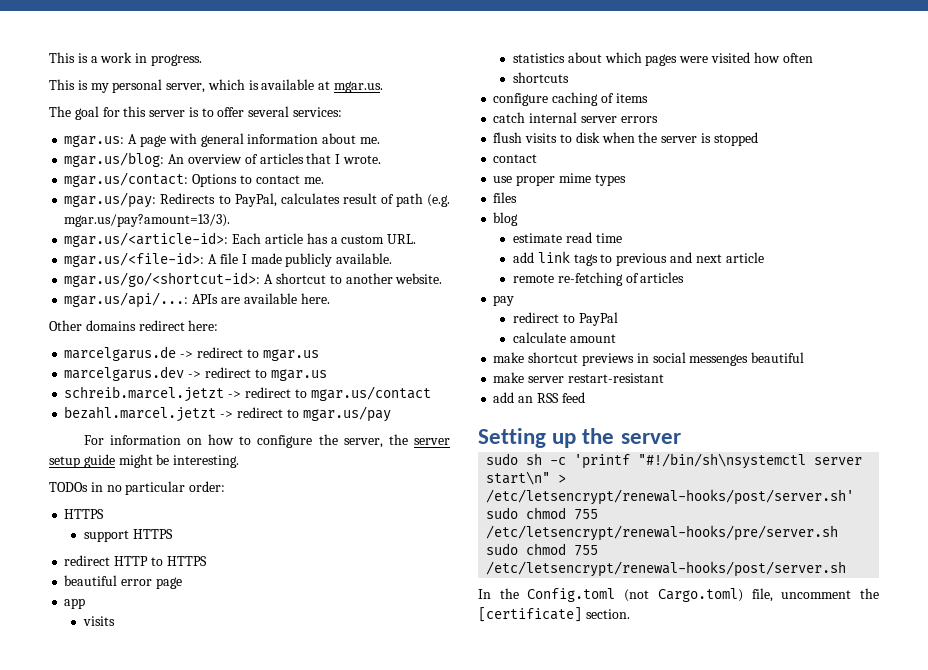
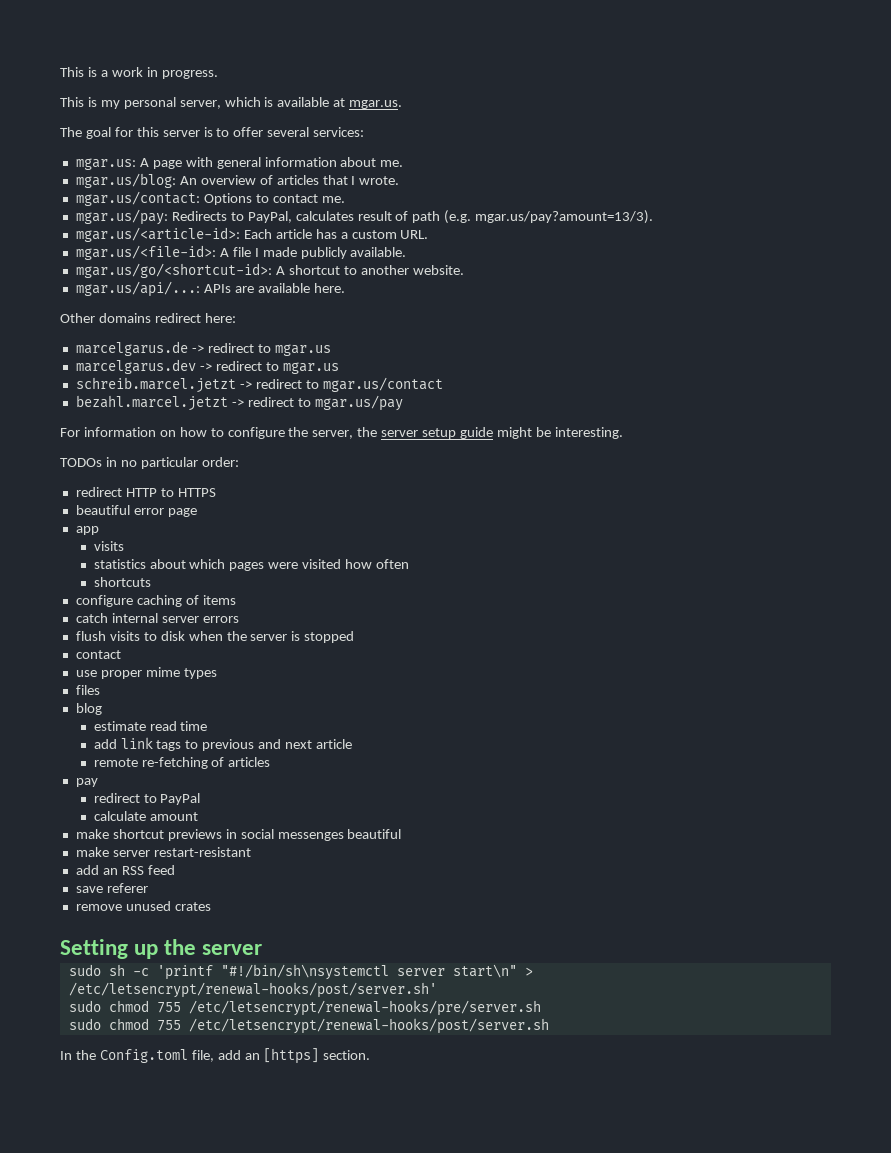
  TODOs in no particular order:
- HTTPS
- support HTTPS
+ save referer
+ remove unused crates
- In the Config.toml (not Cargo.toml) file, uncomment the [certificate] section.
+ In the Config.toml file, add an [https] section.

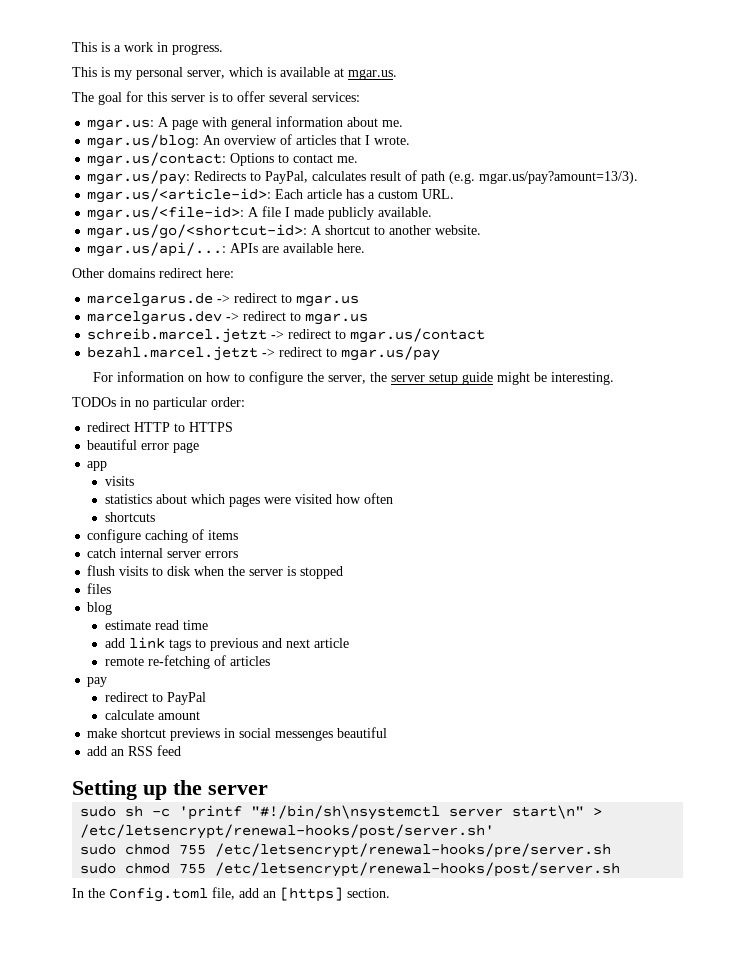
  flush visits to disk when the server is stopped
- contact
- use proper mime types
- make server restart-resistant
- save referer
- remove unused crates

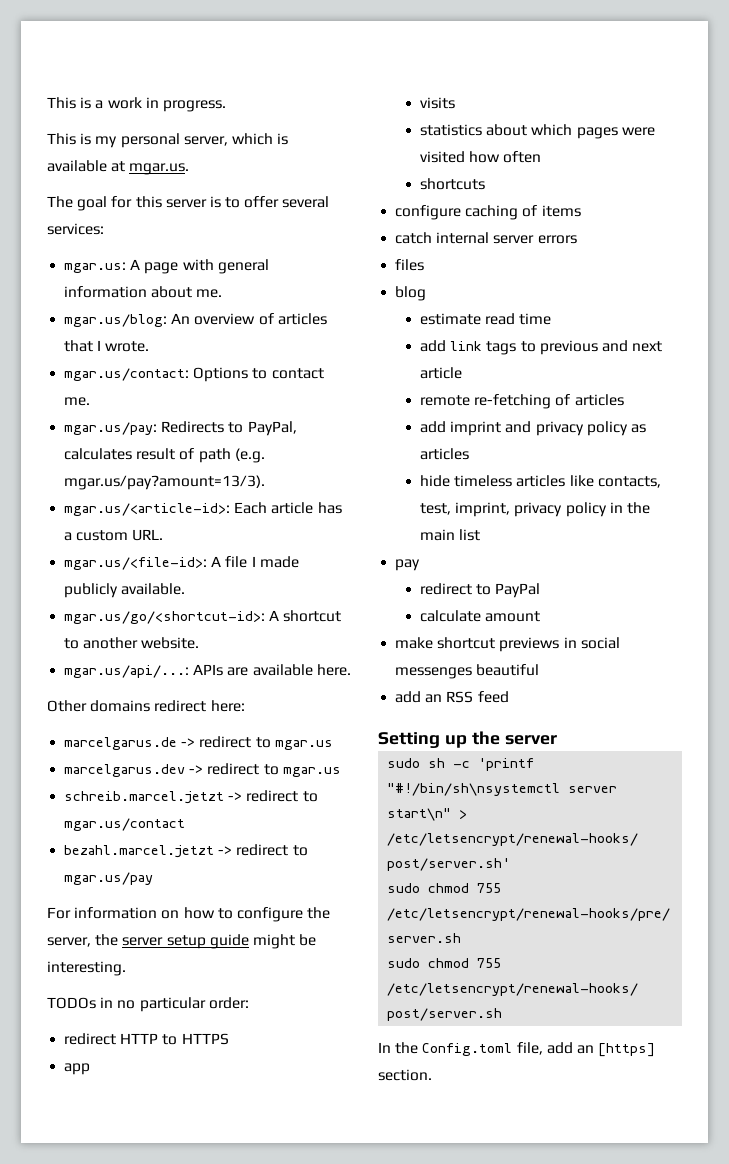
- beautiful error page
- flush visits to disk when the server is stopped
+ add imprint and privacy policy as articles
+ hide timeless articles like contacts, test, imprint, privacy policy in the main list

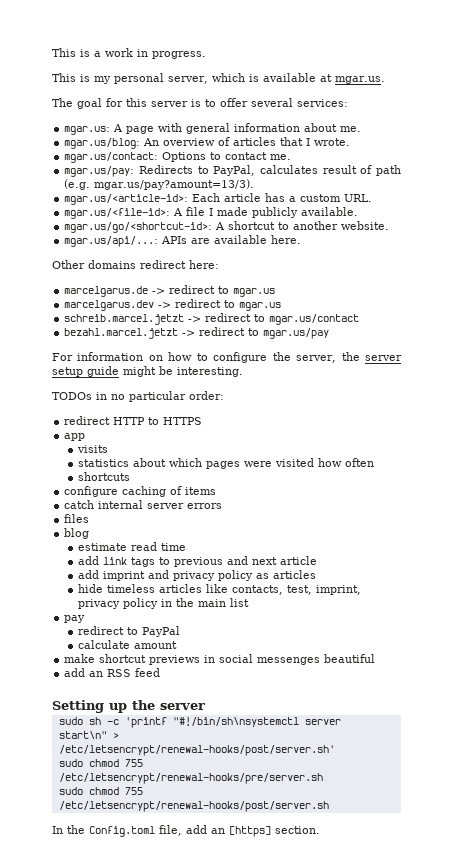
- remote re-fetching of articles

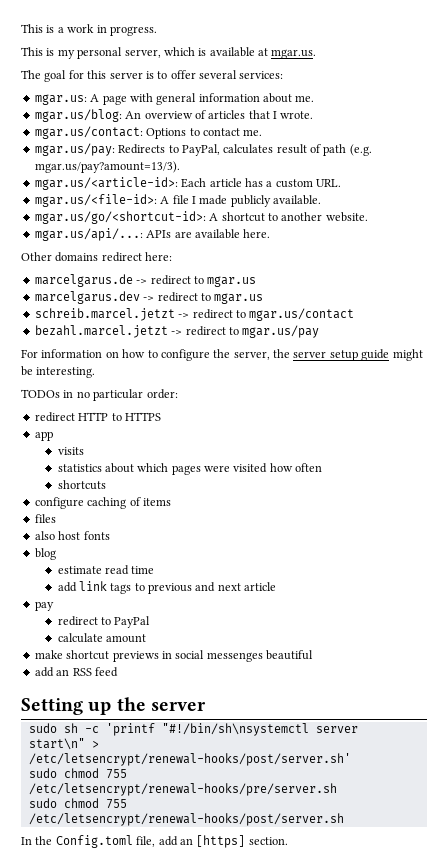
- catch internal server errors
  files
+ also host fonts
- add imprint and privacy policy as articles
- hide timeless articles like contacts, test, imprint, privacy policy in the main list

